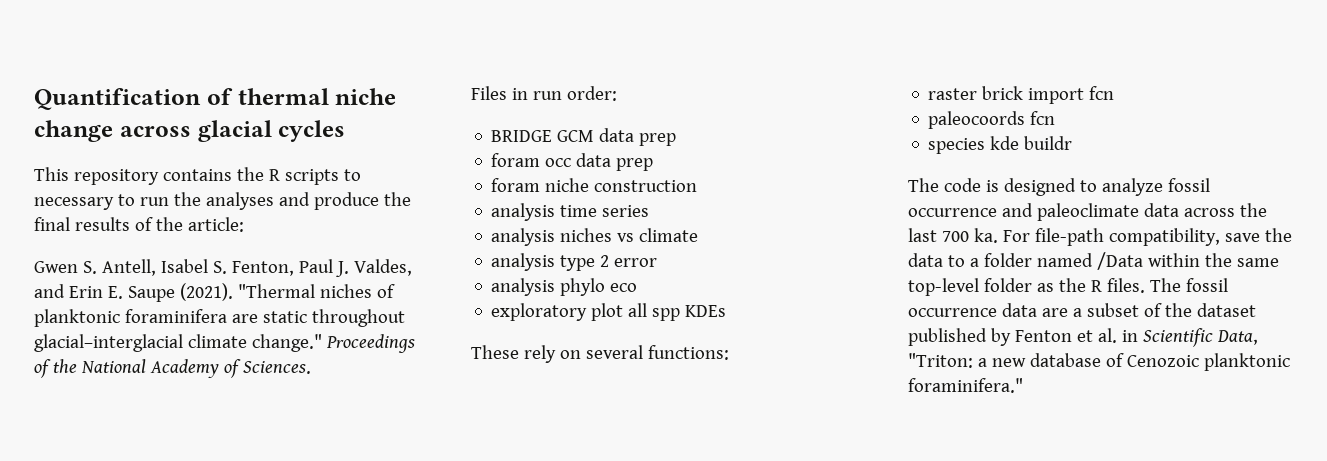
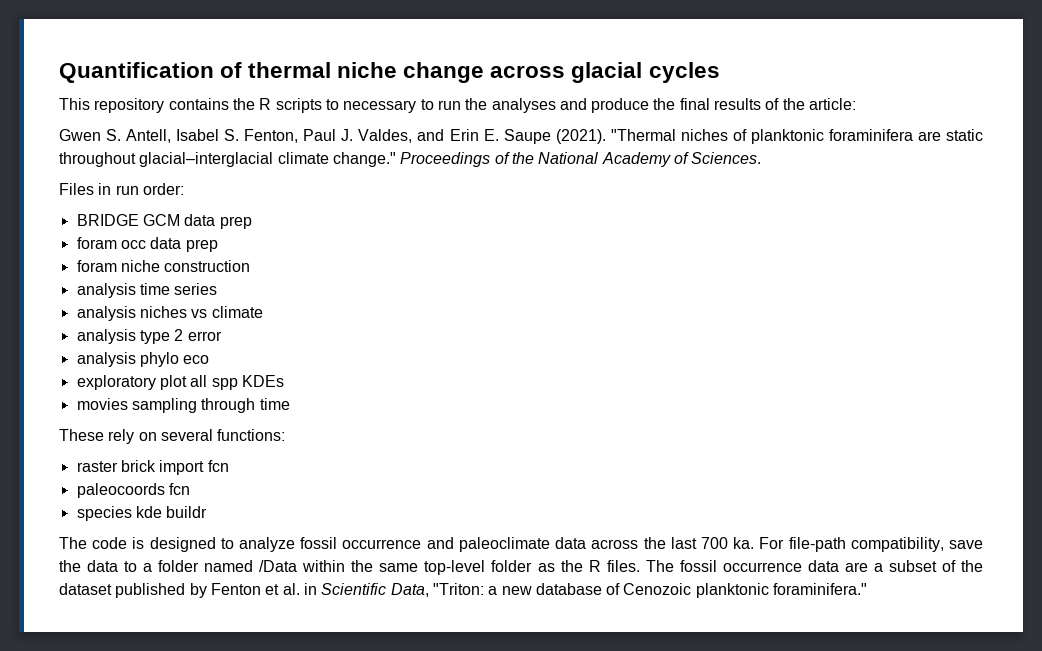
+ movies sampling through time

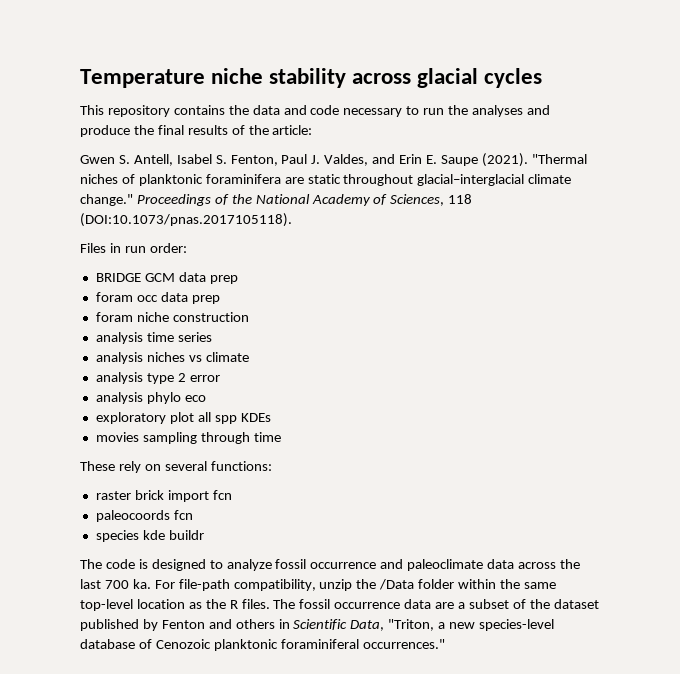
- Quantification of thermal niche change across glacial cycles
+ Temperature niche stability across glacial cycles
- This repository contains the R scripts to necessary to run the analyses and produce the final results of the article:
+ This repository contains the data and code necessary to run the analyses and produce the final results of the article:
- Proceedings of the National Academy of Sciences.
+ Proceedings of the National Academy of Sciences, 118 (DOI:10.1073/pnas.2017105118).
- For file-path compatibility, save the data to a folder named /Data within the same top-level folder as the R files.
+ For file-path compatibility, unzip the /Data folder within the same top-level location as the R files.
- The fossil occurrence data are a subset of the dataset published by Fenton et al. in Scientific Data, "Triton: a new database of Cenozoic planktonic foraminifera."
+ The fossil occurrence data are a subset of the dataset published by Fenton and others in Scientific Data, "Triton, a new species-level database of Cenozoic planktonic foraminiferal occurrences."

